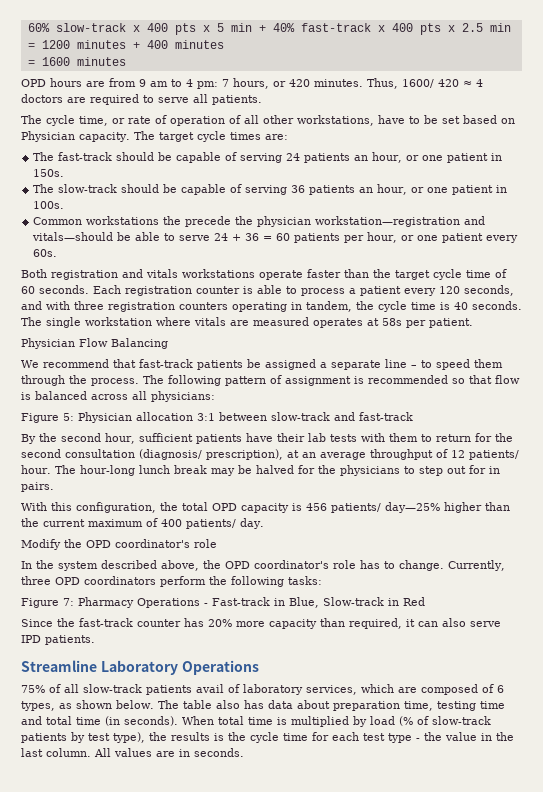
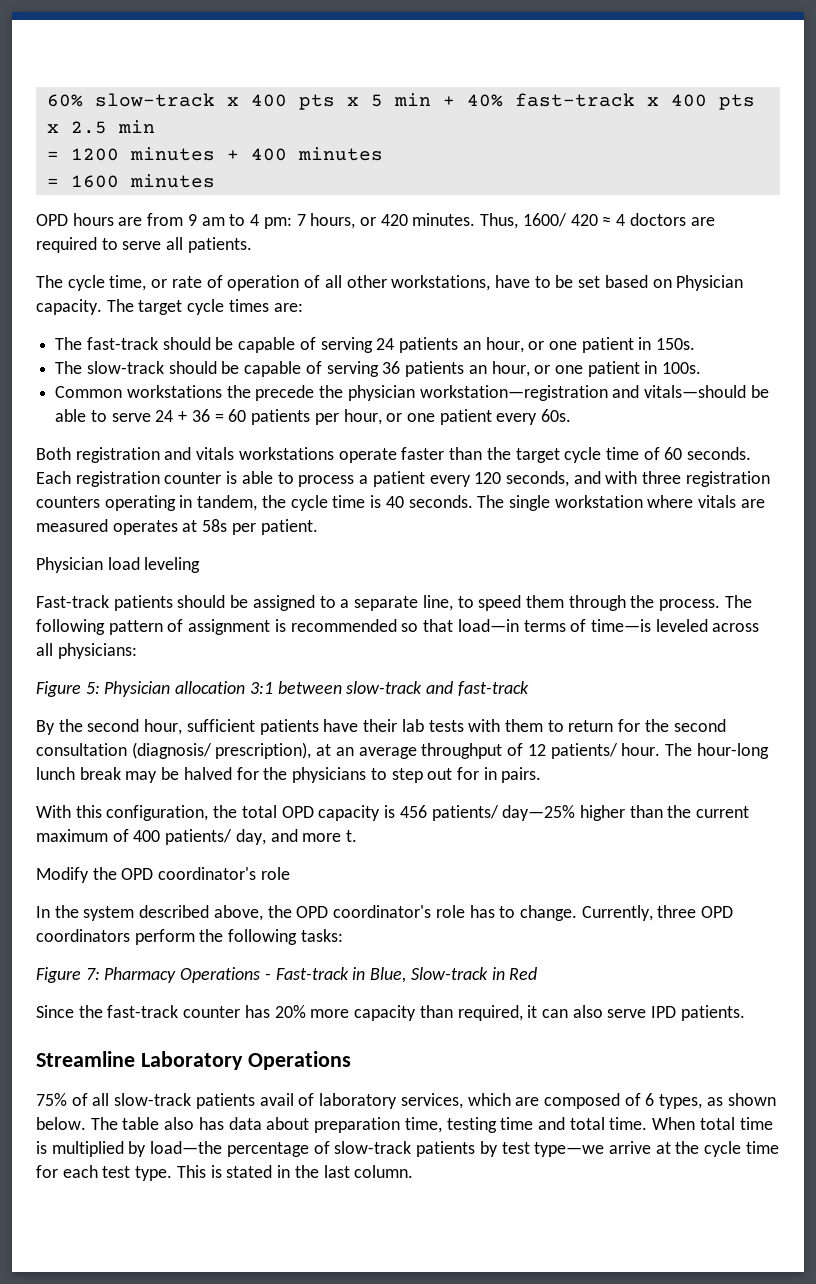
- Physician Flow Balancing
- We recommend that fast-track patients be assigned a separate line – to speed them through the process.
+ Physician load leveling
+ Fast-track patients should be assigned to a separate line, to speed them through the process.
- The following pattern of assignment is recommended so that flow is balanced across all physicians:
+ The following pattern of assignment is recommended so that load—in terms of time—is leveled across all physicians:
- With this configuration, the total OPD capacity is 456 patients/ day—25% higher than the current maximum of 400 patients/ day.
+ With this configuration, the total OPD capacity is 456 patients/ day—25% higher than the current maximum of 400 patients/ day, and more t.
- The table also has data about preparation time, testing time and total time (in seconds).
+ The table also has data about preparation time, testing time and total time.
- When total time is multiplied by load (% of slow-track patients by test type), the results is the cycle time for each test type - the value in the last column. All values are in seconds.
+ When total time is multiplied by load—the percentage of slow-track patients by test type—we arrive at the cycle time for each test type. This is stated in the last column.

